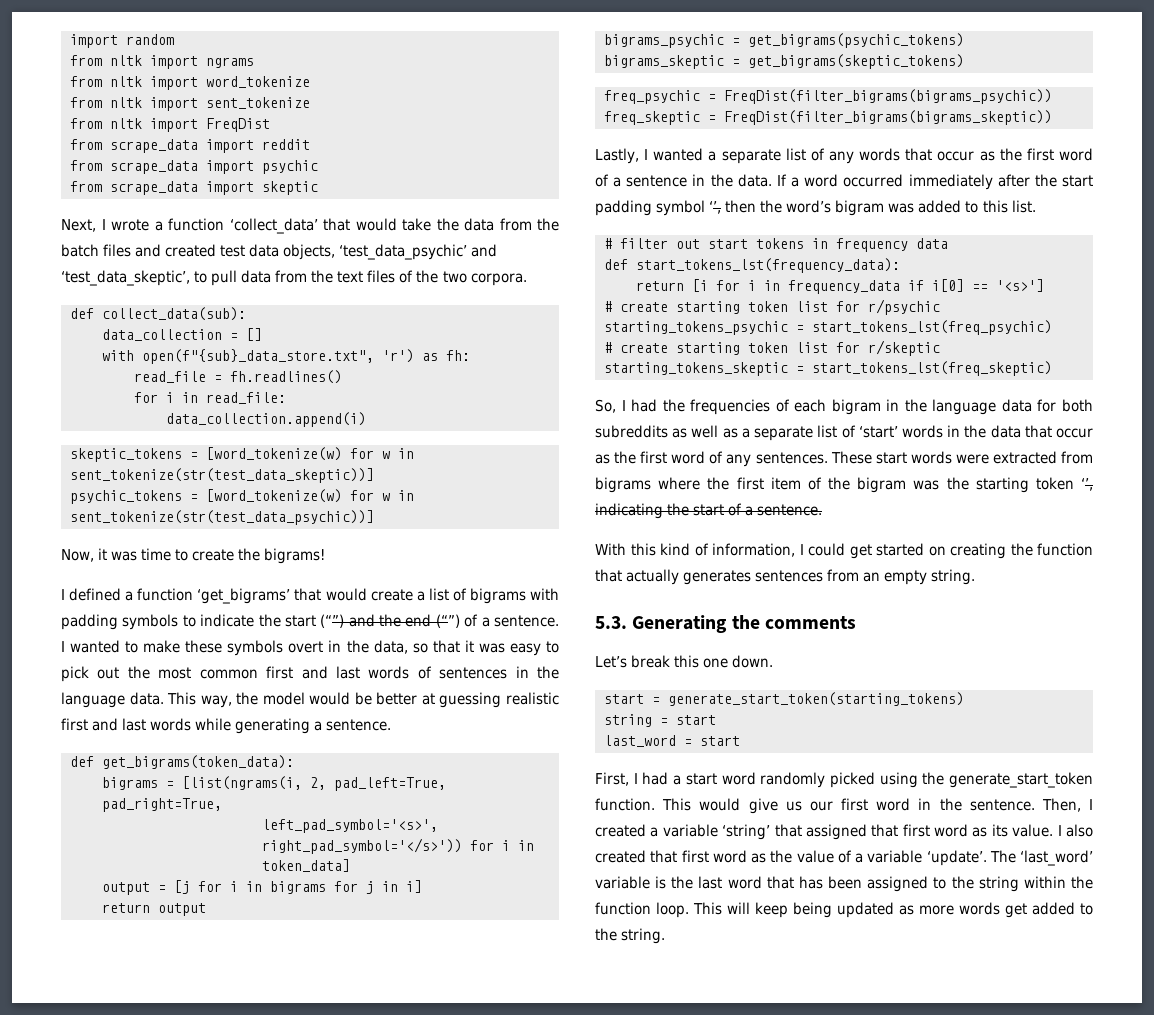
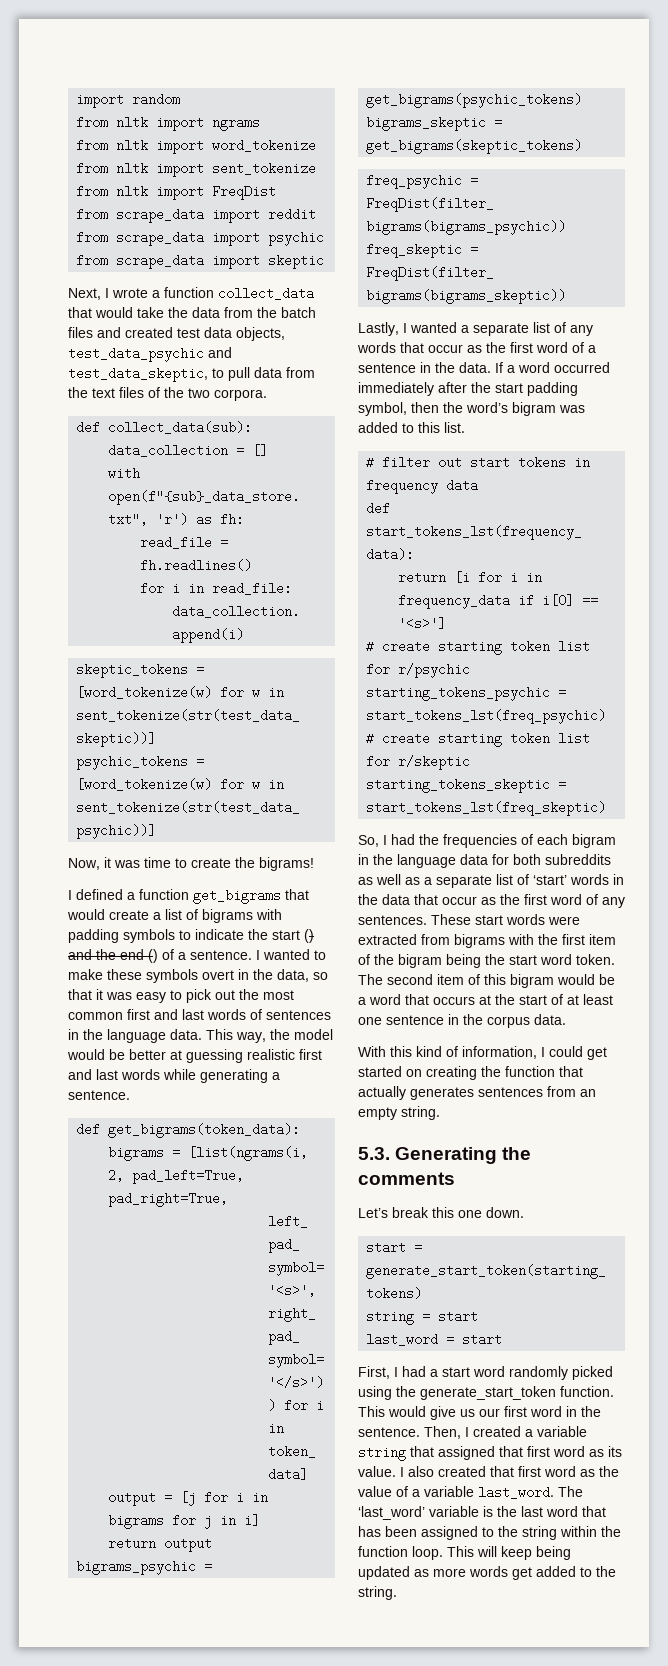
- Next, I wrote a function ‘collect_data’ that would take the data from the batch files and created test data objects, ‘test_data_psychic’ and ‘test_data_skeptic’, to pull data from the text files of the two corpora.
+ Next, I wrote a function collect_data that would take the data from the batch files and created test data objects, test_data_psychic and test_data_skeptic, to pull data from the text files of the two corpora.
- I defined a function ‘get_bigrams’ that would create a list of bigrams with padding symbols to indicate the start (“”) and the end (“”) of a sentence.
+ I defined a function get_bigrams that would create a list of bigrams with padding symbols to indicate the start () and the end () of a sentence.
- If a word occurred immediately after the start padding symbol ‘’, then the word’s bigram was added to this list.
+ If a word occurred immediately after the start padding symbol, then the word’s bigram was added to this list.
- These start words were extracted from bigrams where the first item of the bigram was the starting token ‘’, indicating the start of a sentence.
+ These start words were extracted from bigrams with the first item of the bigram being the start word token. The second item of this bigram would be a word that occurs at the start of at least one sentence in the corpus data.
- Then, I created a variable ‘string’ that assigned that first word as its value.
+ Then, I created a variable string that assigned that first word as its value.
- I also created that first word as the value of a variable ‘update’.
+ I also created that first word as the value of a variable last_word.

